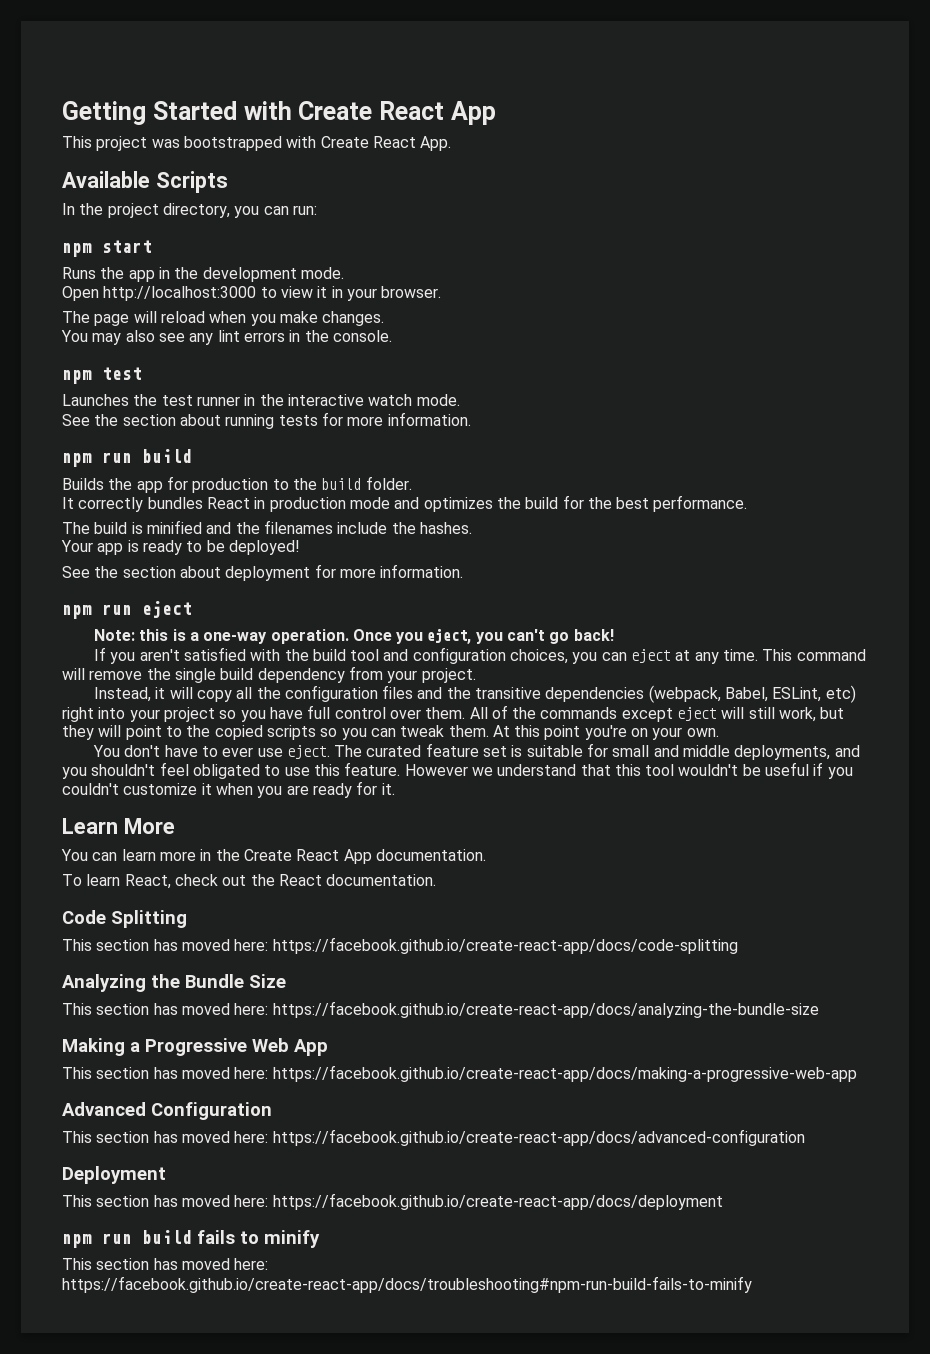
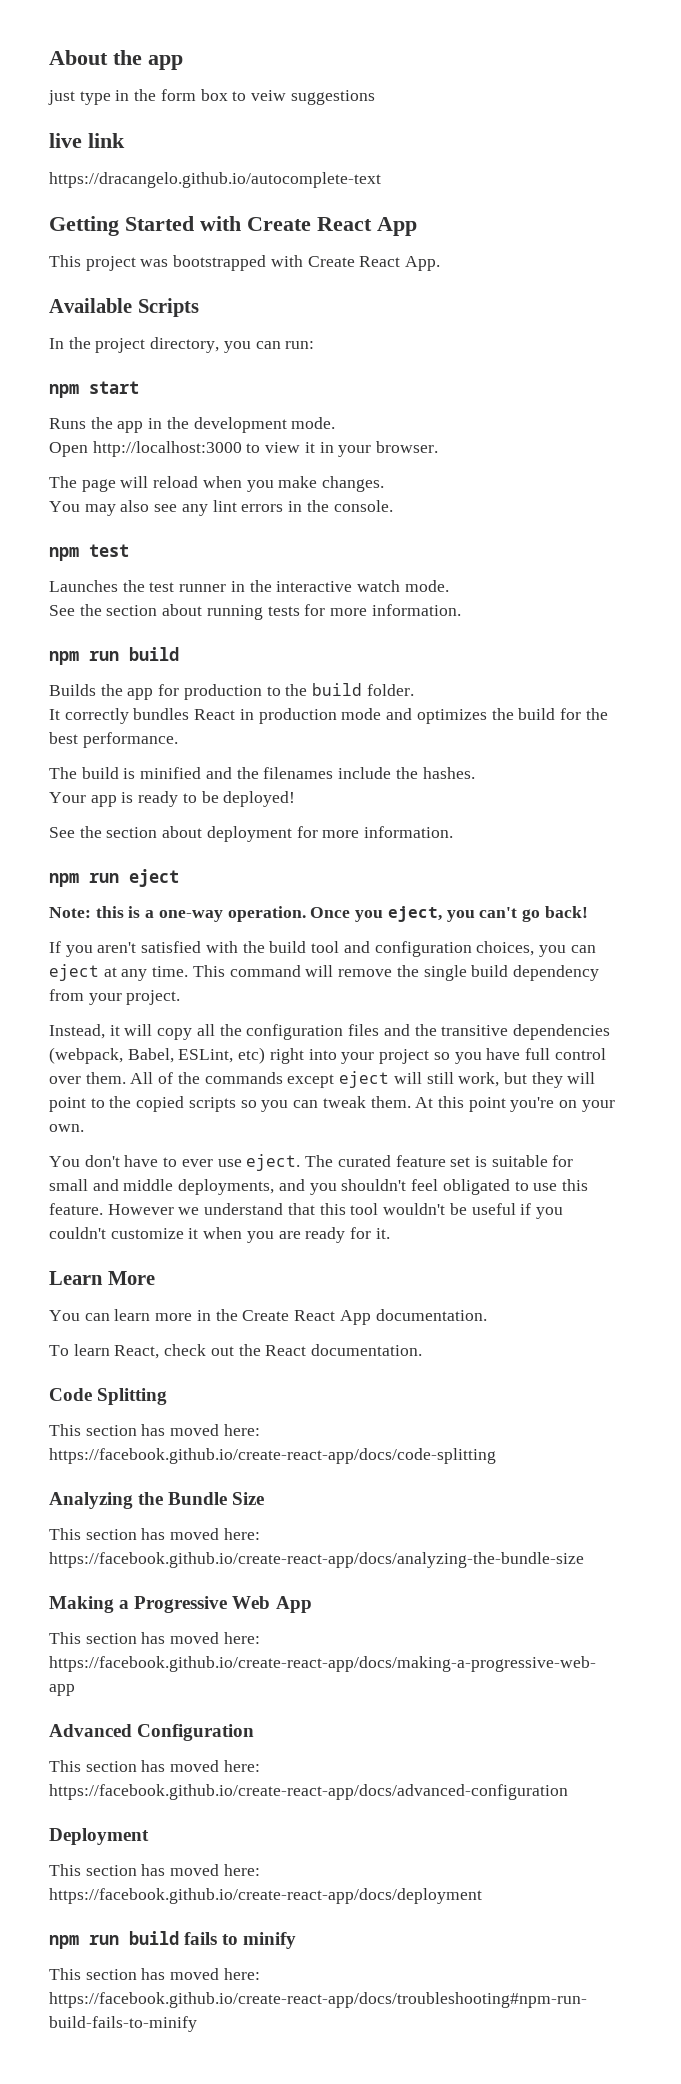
+ About the app
+ just type in the form box to veiw suggestions
+ live link
+ https://dracangelo.github.io/autocomplete-text

